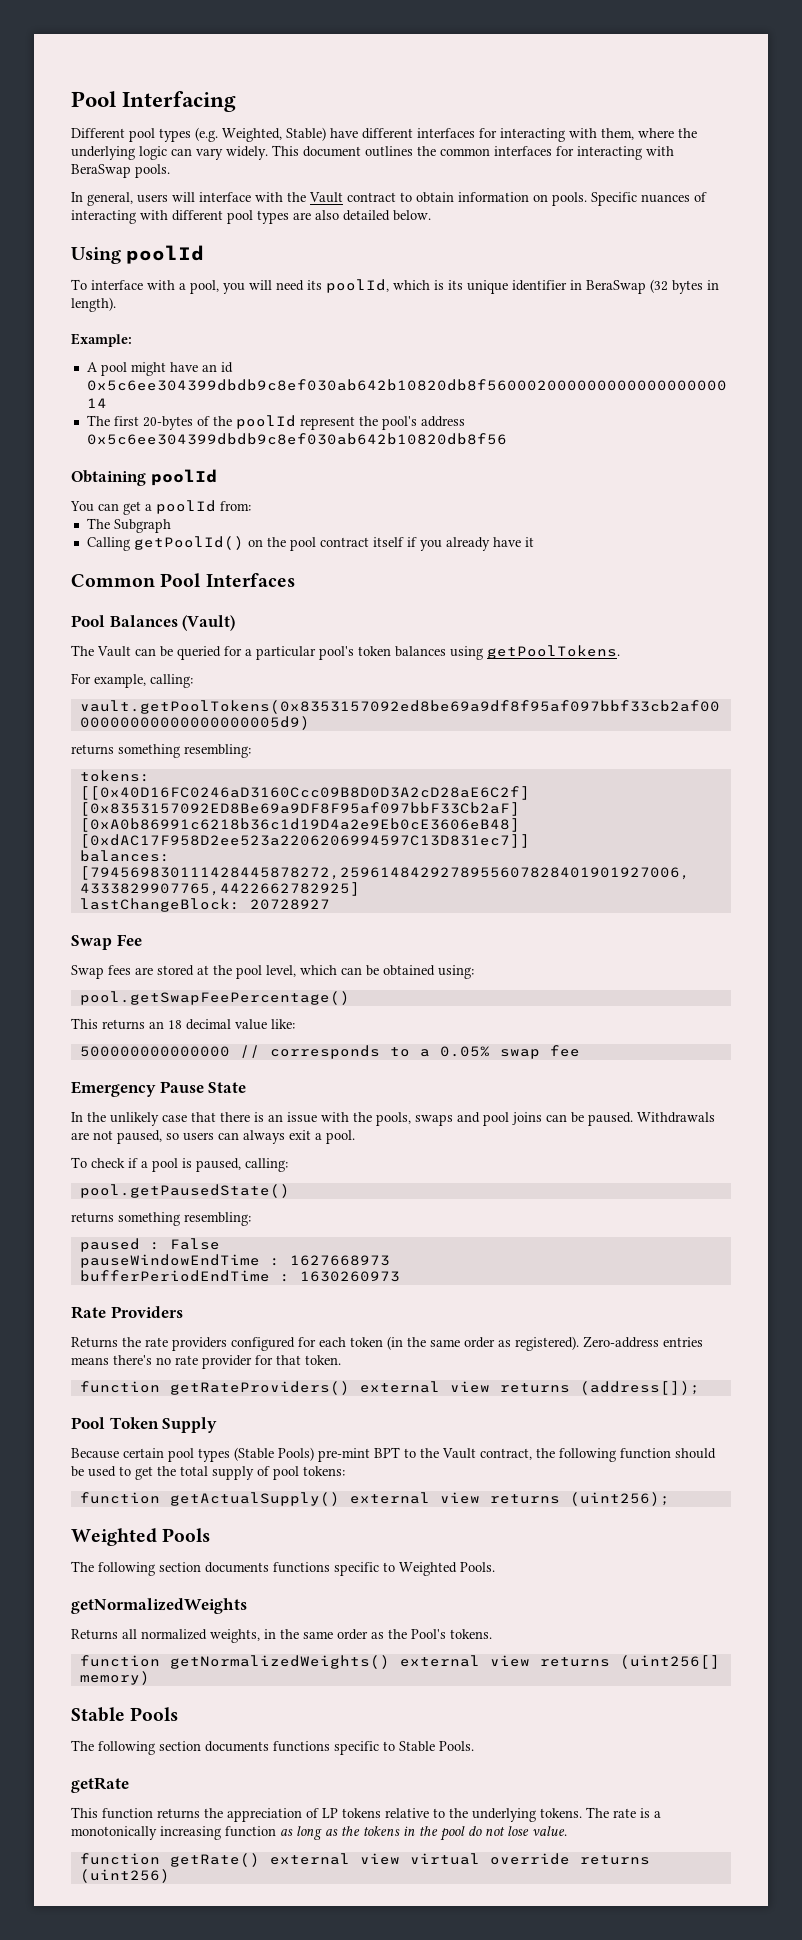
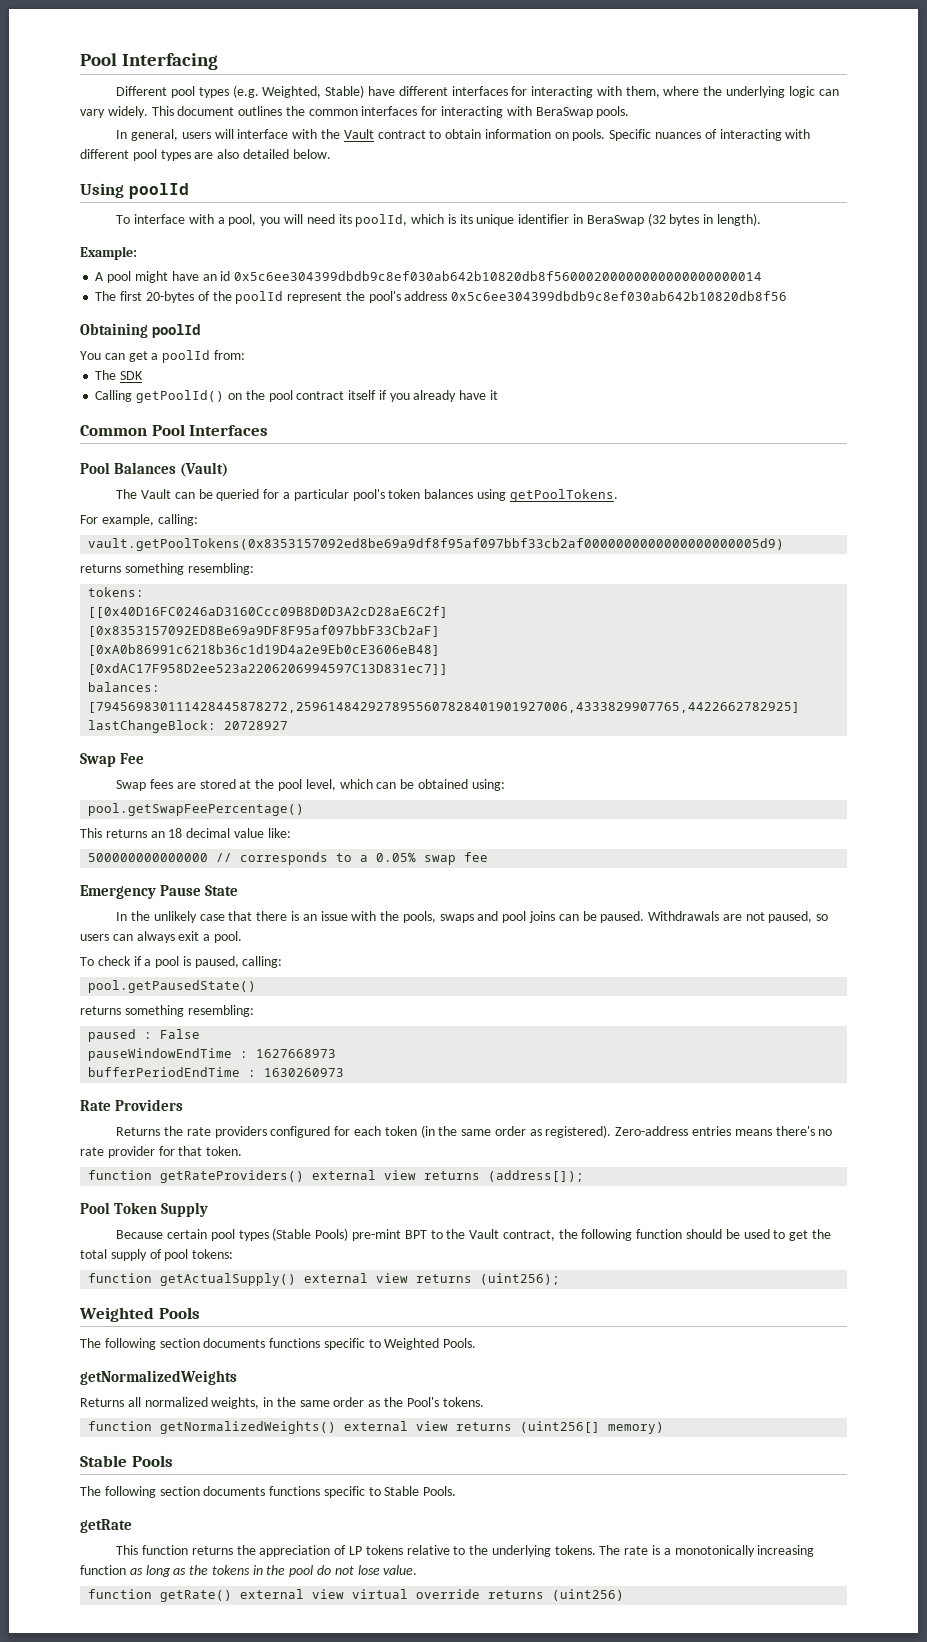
- The Subgraph
+ The SDK

